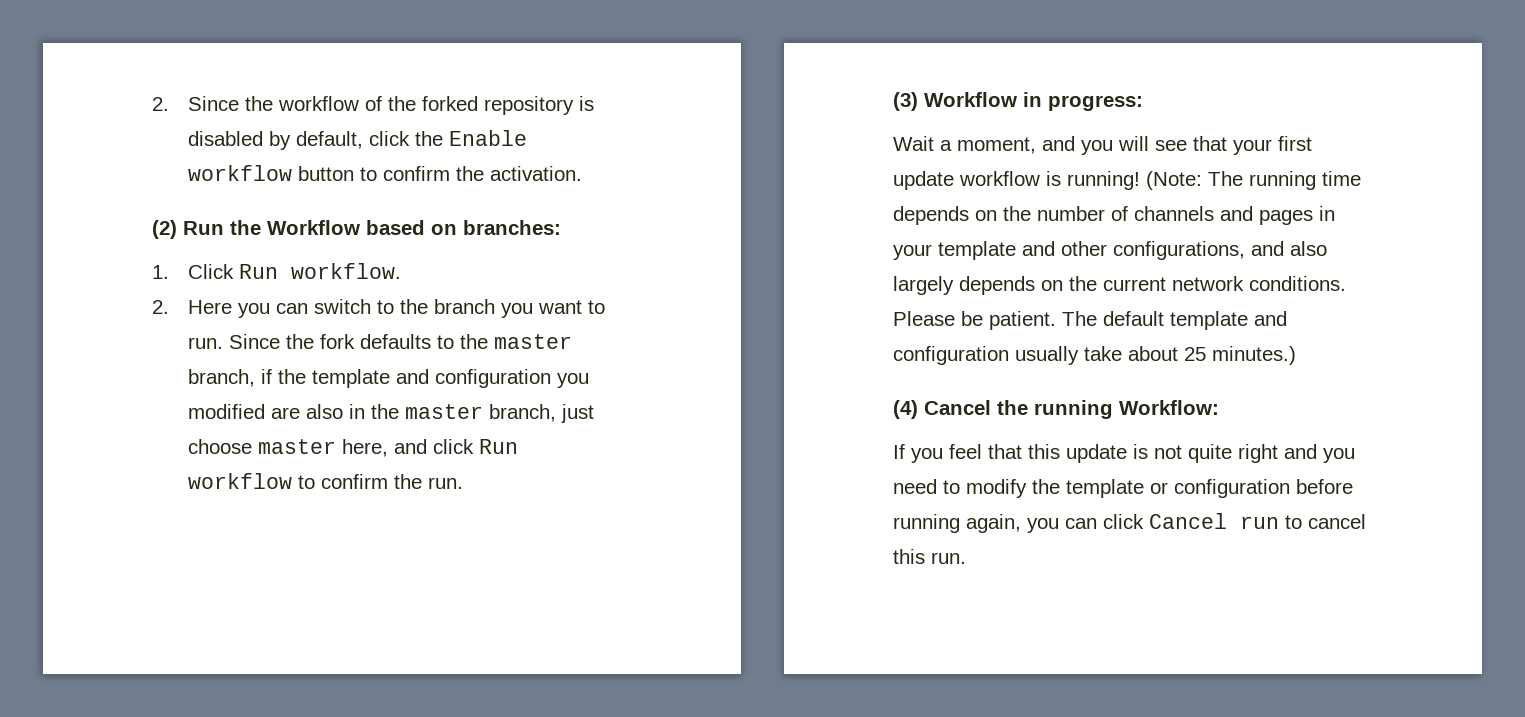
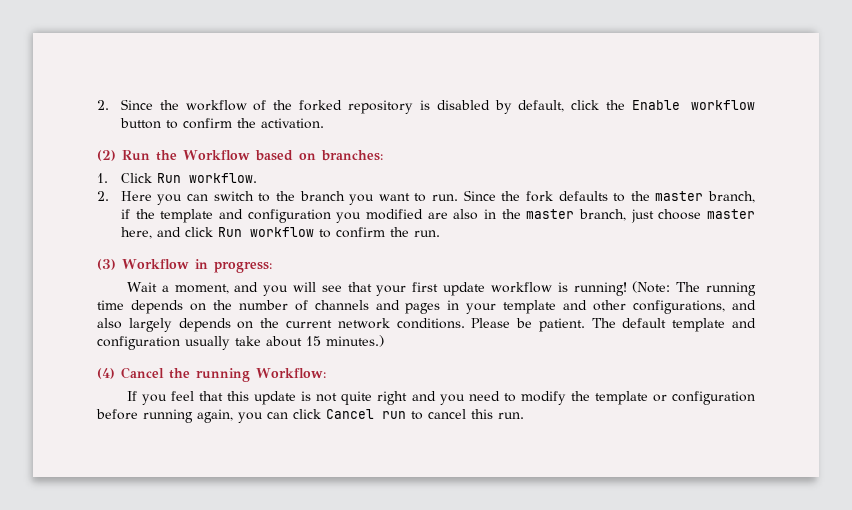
- The default template and configuration usually take about 25 minutes.)
+ The default template and configuration usually take about 15 minutes.)

